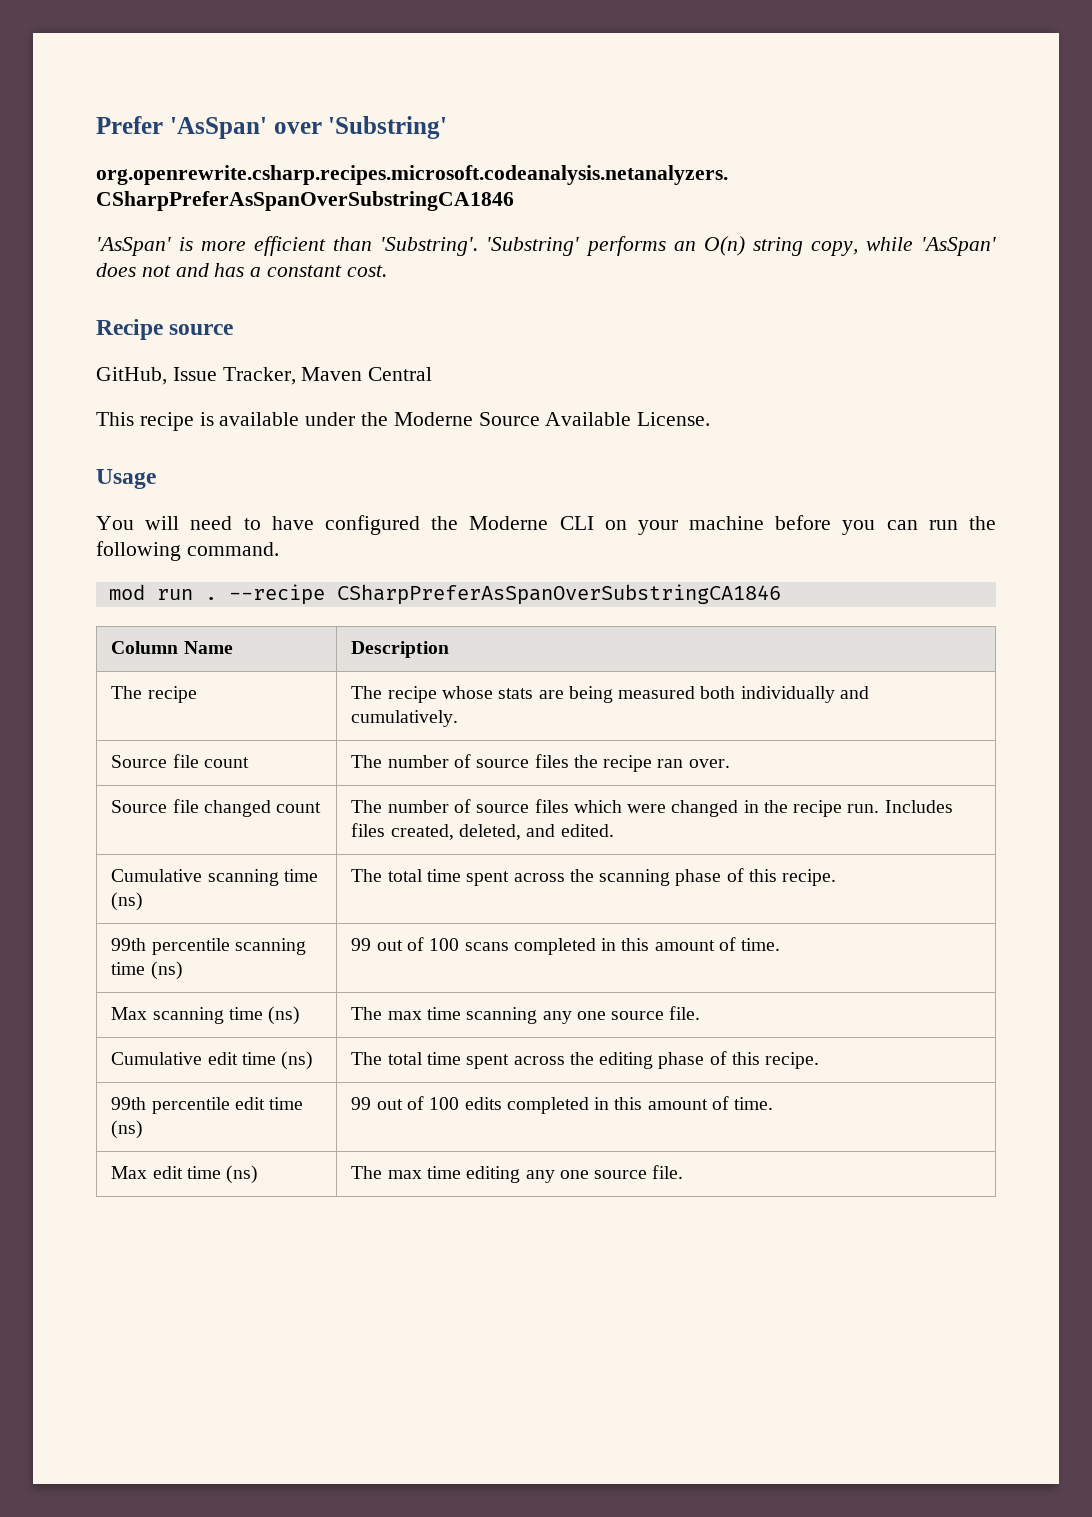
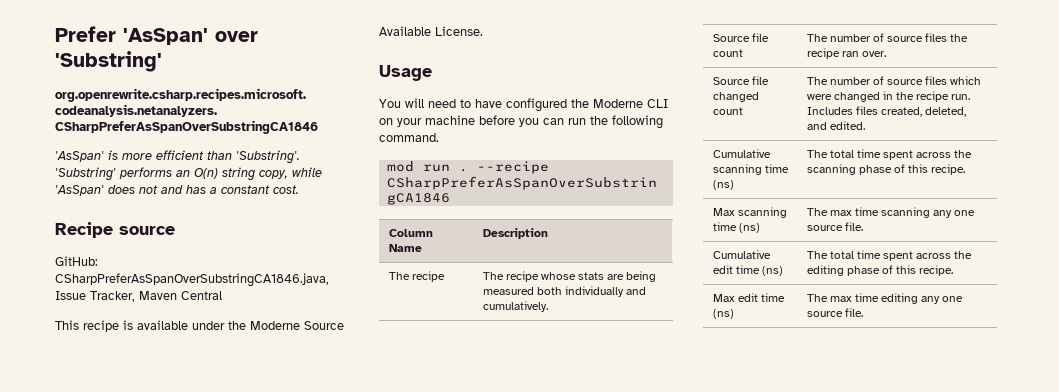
- GitHub, Issue Tracker, Maven Central
+ GitHub: CSharpPreferAsSpanOverSubstringCA1846.java, Issue Tracker, Maven Central
- 99th percentile scanning time (ns) | 99 out of 100 scans completed in this amount of time.
- 99th percentile edit time (ns) | 99 out of 100 edits completed in this amount of time.

